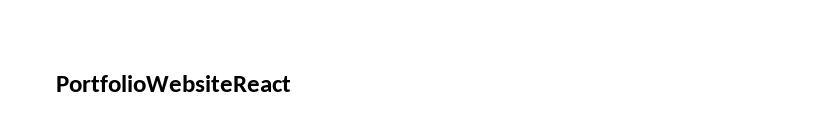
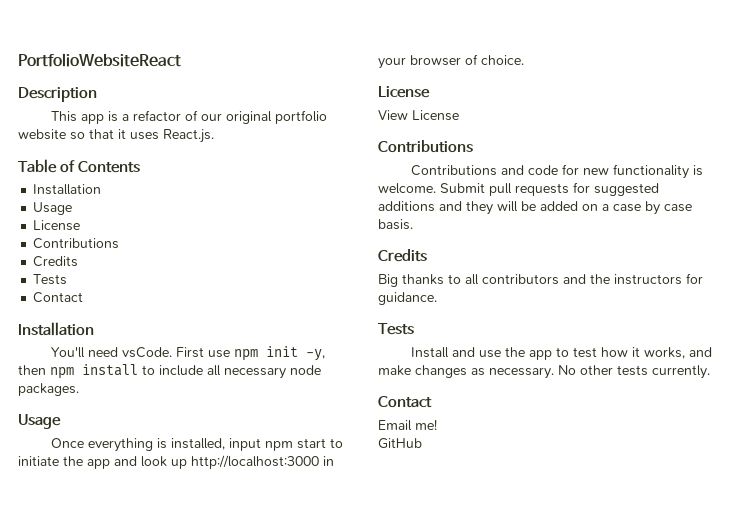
+ Description
+ This app is a refactor of our original portfolio website so that it uses React.js.
+ Table of Contents
+ Installation
+ Usage
+ License
+ Contributions
+ Credits
+ Tests
+ Contact
+ Installation
+ You'll need vsCode. First use npm init -y, then npm install to include all necessary node packages.
+ Usage
+ Once everything is installed, input npm start to initiate the app and look up http://localhost:3000 in your browser of choice.
+ License
+ View License
+ Contributions
+ Contributions and code for new functionality is welcome. Submit pull requests for suggested additions and they will be added on a case by case basis.
+ Credits
+ Big thanks to all contributors and the instructors for guidance.
+ Tests
+ Install and use the app to test how it works, and make changes as necessary. No other tests currently.
+ Contact
+ Email me!
+ GitHub

